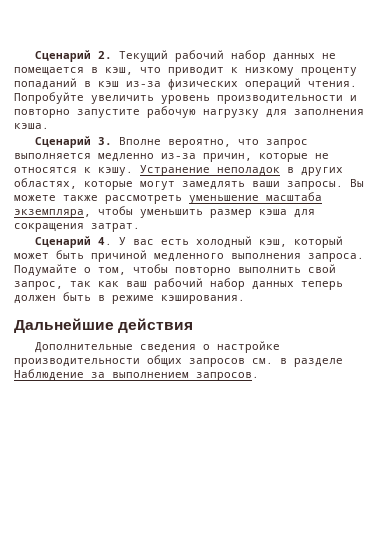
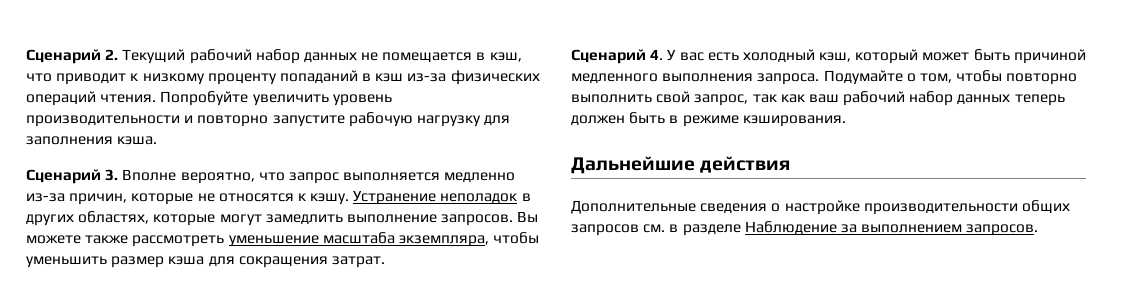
- Устранение неполадок в других областях, которые могут замедлять ваши запросы.
+ Устранение неполадок в других областях, которые могут замедлить выполнение запросов.

